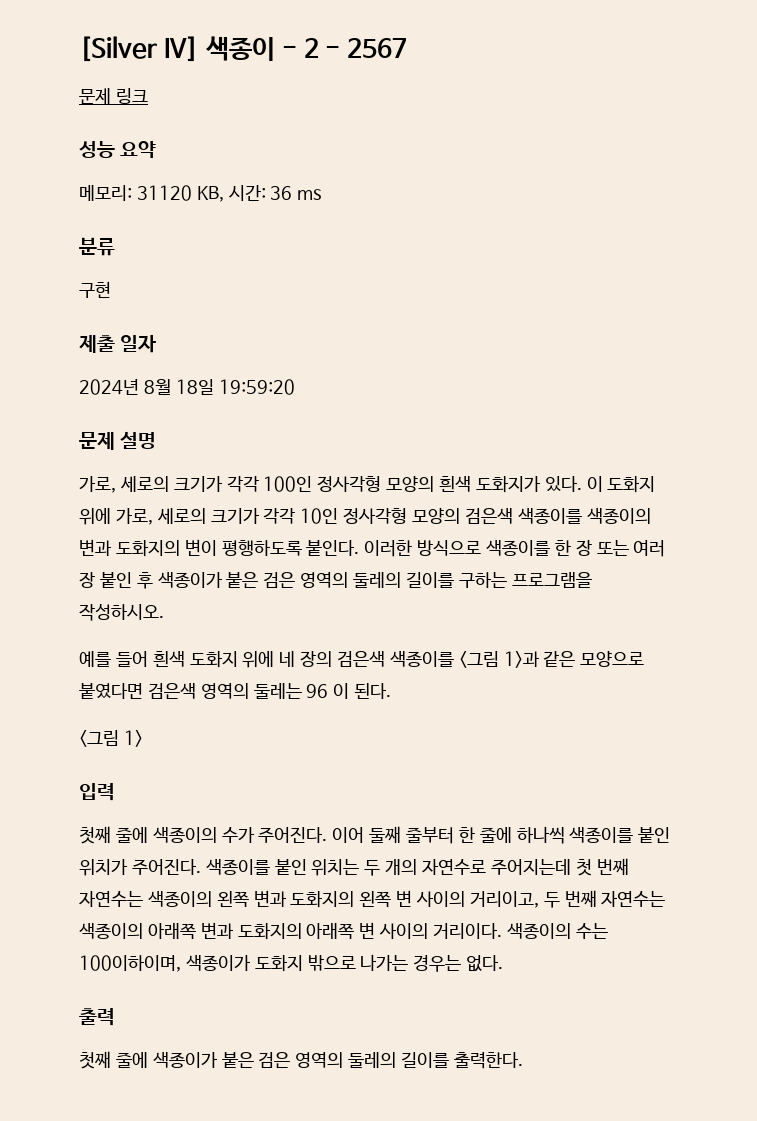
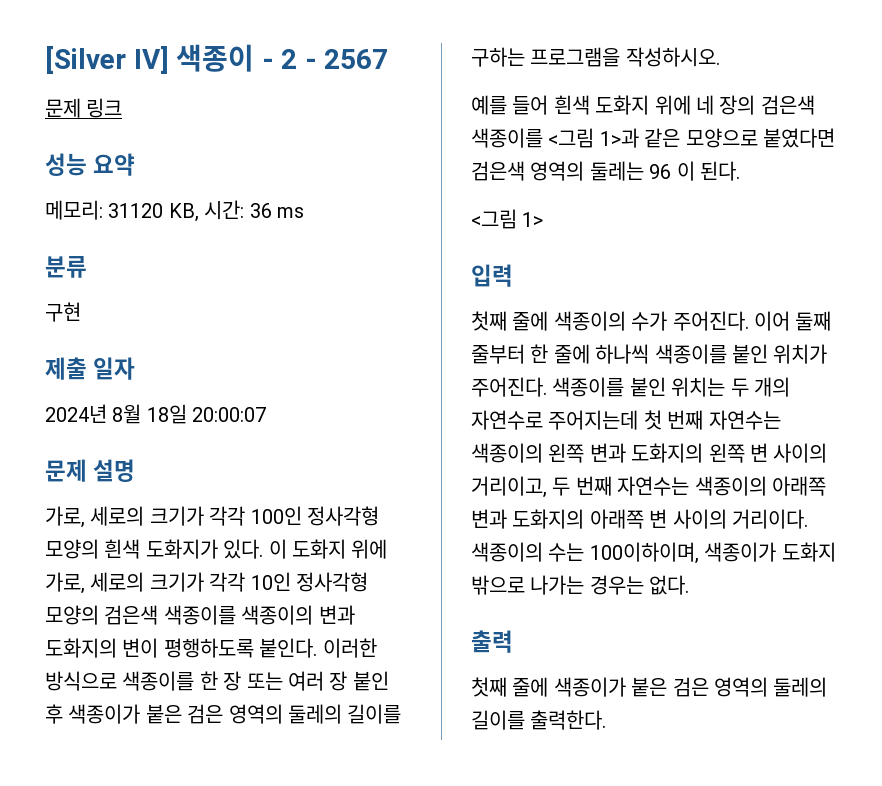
- 2024년 8월 18일 19:59:20
+ 2024년 8월 18일 20:00:07

